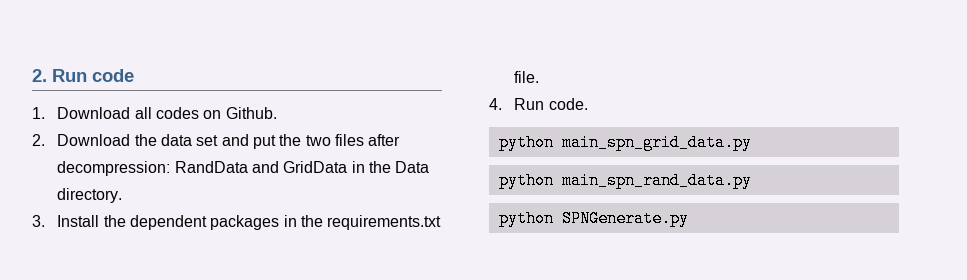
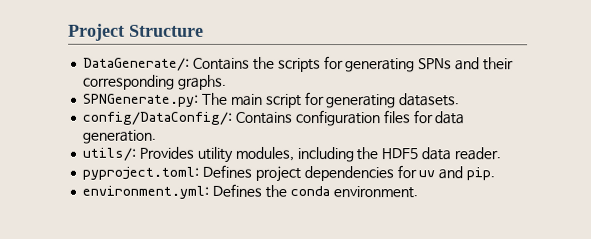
- 2. Run code
- 1. Download all codes on Github.
- 2. Download the data set and put the two files after decompression: RandData and GridData in the Data directory.
- 3. Install the dependent packages in the requirements.txt file.
- 4. Run code.
- python main_spn_grid_data.py
- python main_spn_rand_data.py
- python SPNGenerate.py
+ Project Structure
+ DataGenerate/: Contains the scripts for generating SPNs and their corresponding graphs.
+ SPNGenerate.py: The main script for generating datasets.
+ config/DataConfig/: Contains configuration files for data generation.
+ utils/: Provides utility modules, including the HDF5 data reader.
+ pyproject.toml: Defines project dependencies for uv and pip.
+ environment.yml: Defines the conda environment.

